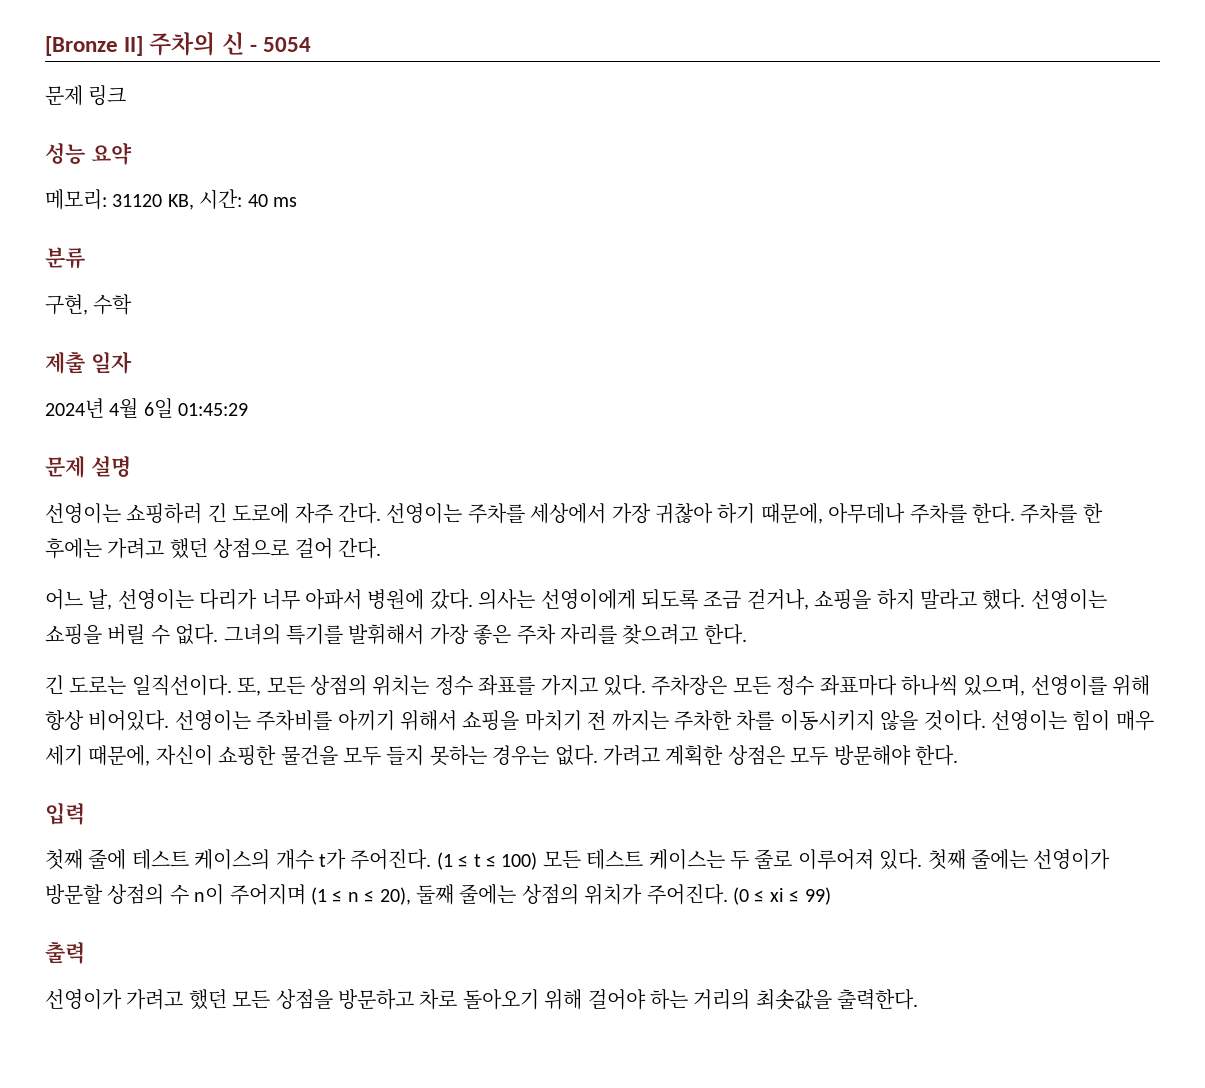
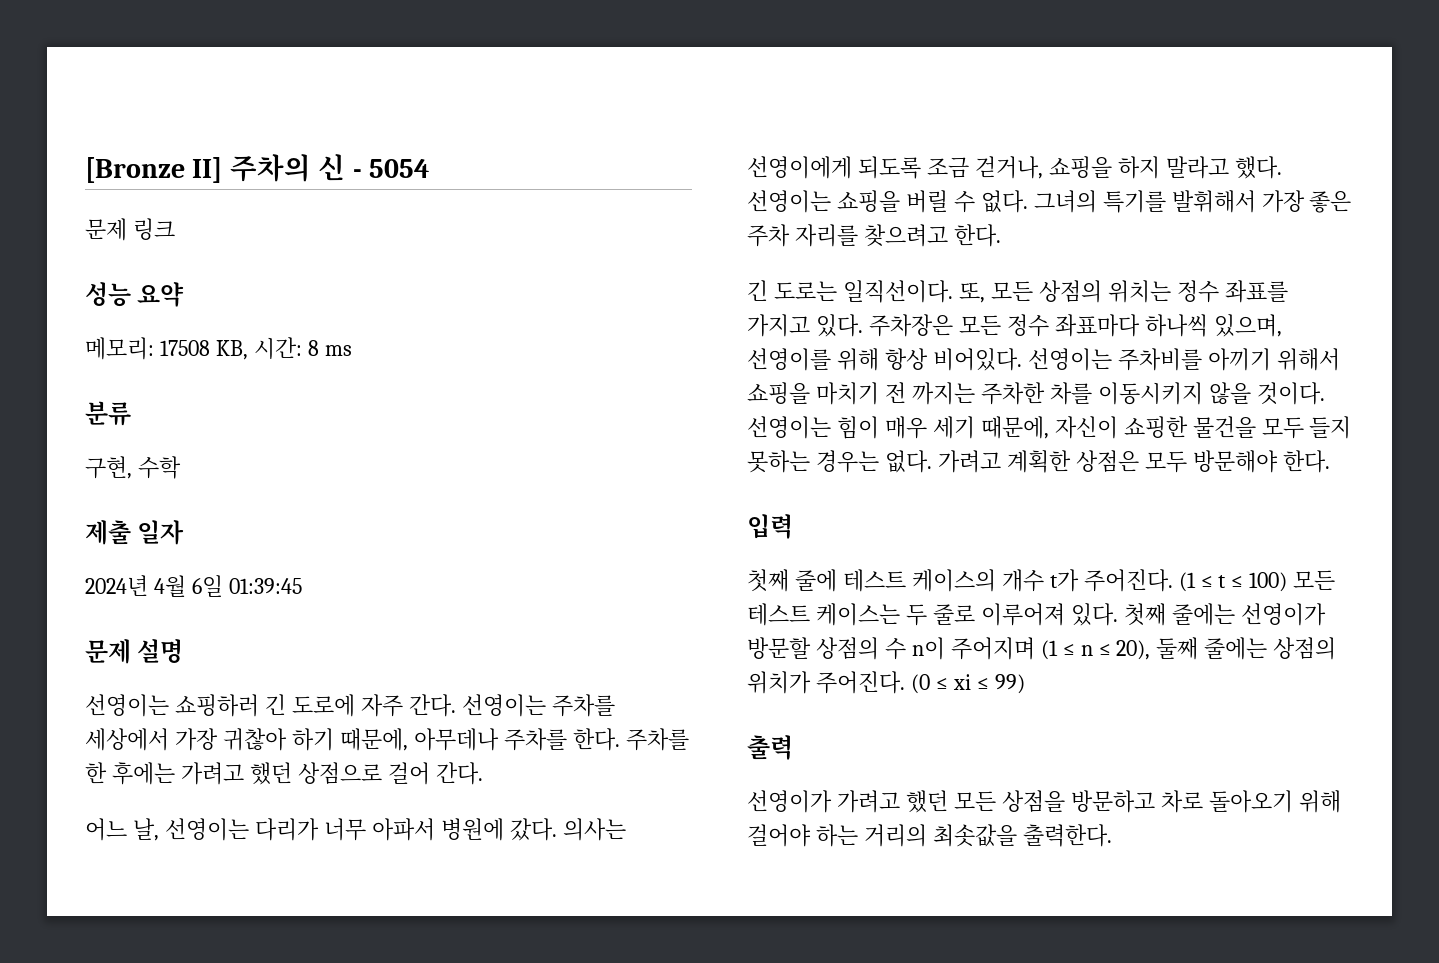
- 메모리: 31120 KB, 시간: 40 ms
+ 메모리: 17508 KB, 시간: 8 ms
- 2024년 4월 6일 01:45:29
+ 2024년 4월 6일 01:39:45

